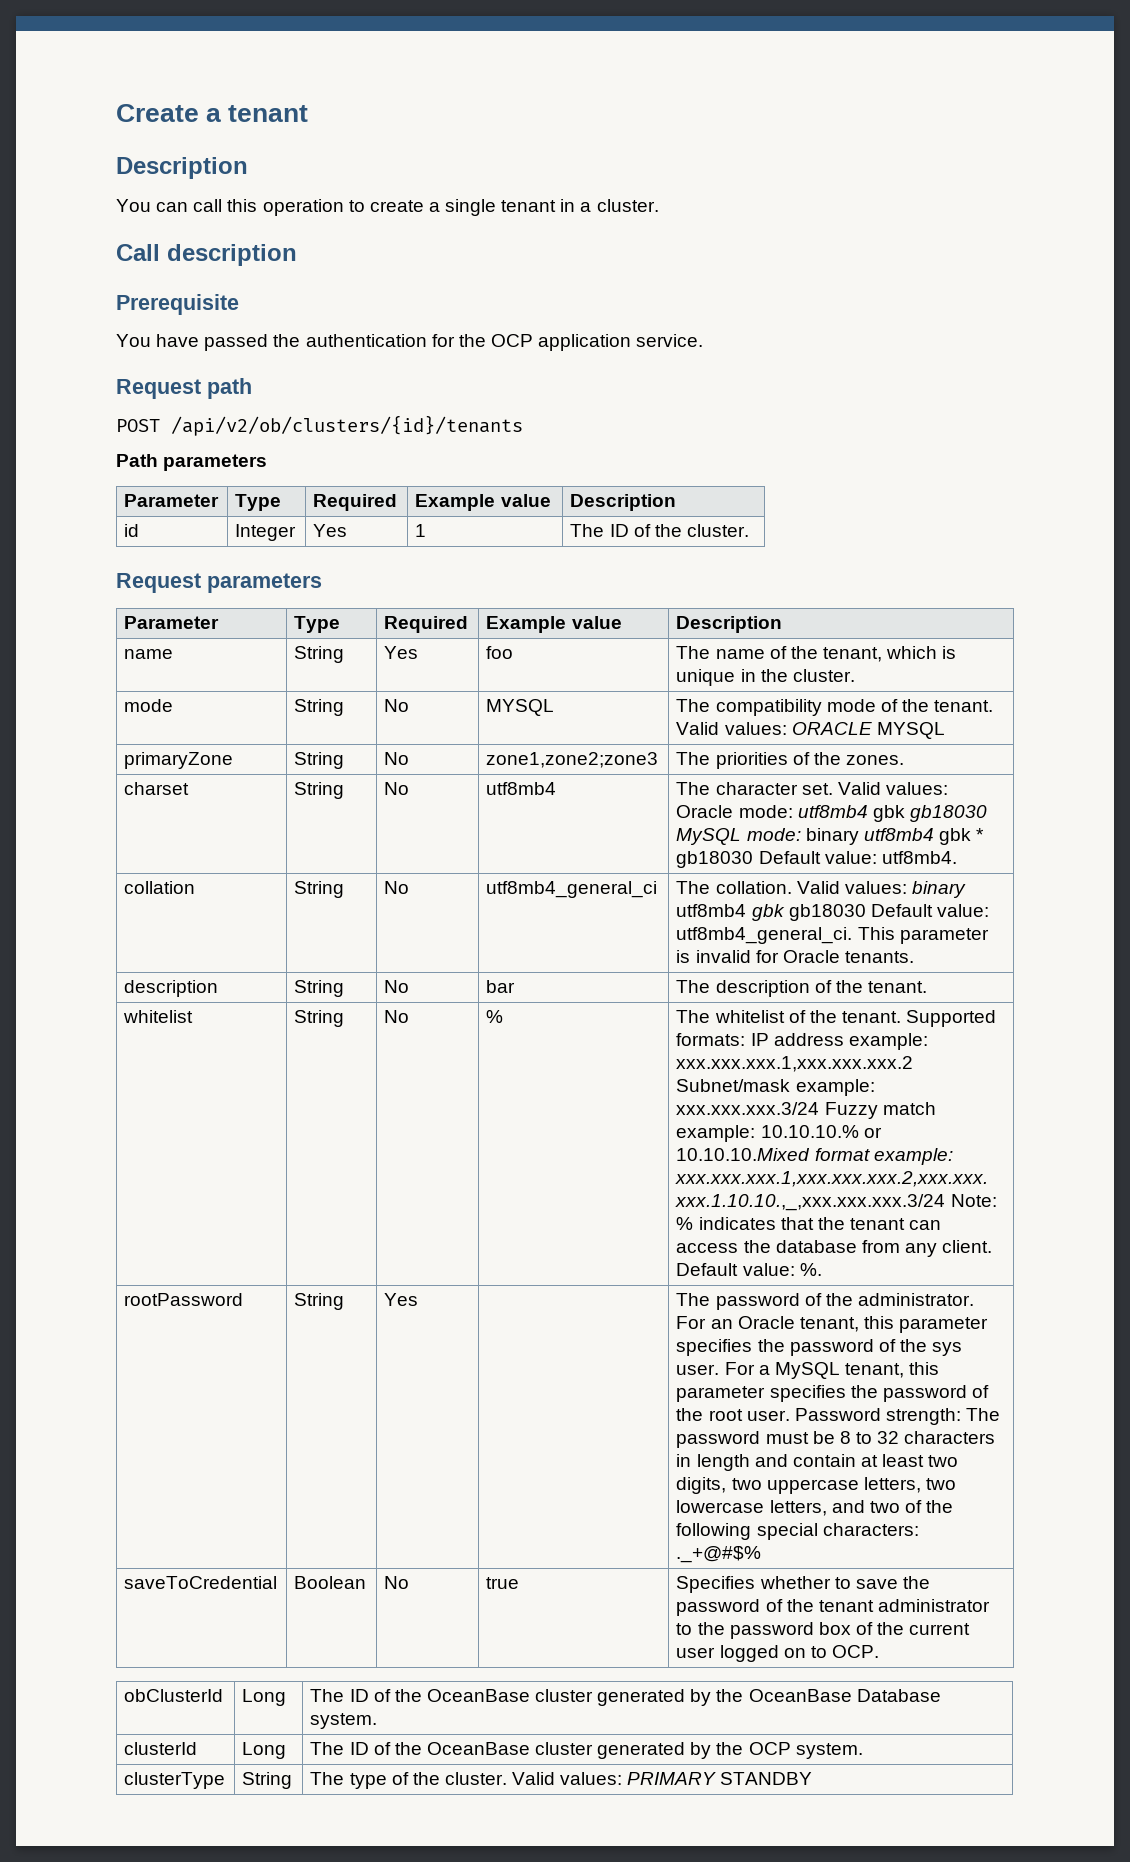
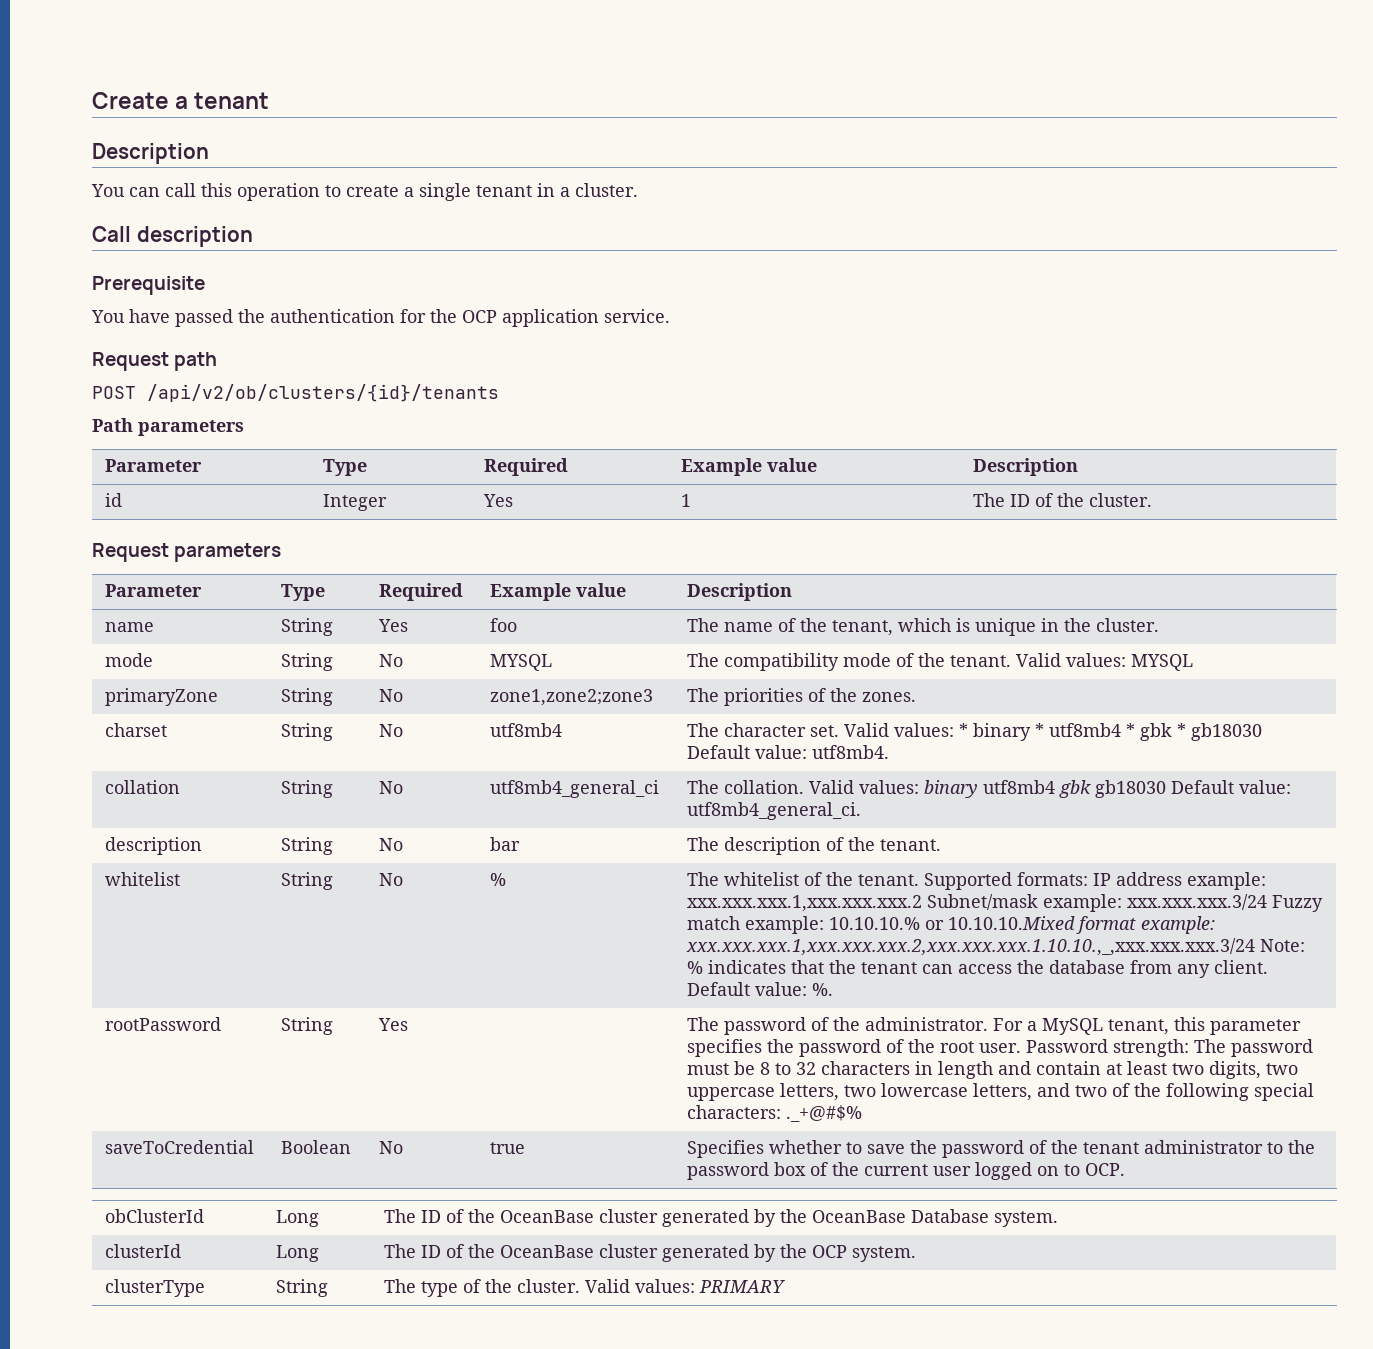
- mode | String | No | MYSQL | The compatibility mode of the tenant. Valid values: ORACLE MYSQL
+ mode | String | No | MYSQL | The compatibility mode of the tenant. Valid values: MYSQL
- charset | String | No | utf8mb4 | The character set. Valid values: Oracle mode: utf8mb4 gbk gb18030 MySQL mode: binary utf8mb4 gbk * gb18030 Default value: utf8mb4.
+ charset | String | No | utf8mb4 | The character set. Valid values: * binary * utf8mb4 * gbk * gb18030 Default value: utf8mb4.
- collation | String | No | utf8mb4_general_ci | The collation. Valid values: binary utf8mb4 gbk gb18030 Default value: utf8mb4_general_ci. This parameter is invalid for Oracle tenants.
+ collation | String | No | utf8mb4_general_ci | The collation. Valid values: binary utf8mb4 gbk gb18030 Default value: utf8mb4_general_ci.
- For an Oracle tenant, this parameter specifies the password of the sys user. For a MySQL tenant, this parameter specifies the password of the root user.
+ For a MySQL tenant, this parameter specifies the password of the root user.
- clusterType | String | The type of the cluster. Valid values: PRIMARY STANDBY
+ clusterType | String | The type of the cluster. Valid values: PRIMARY

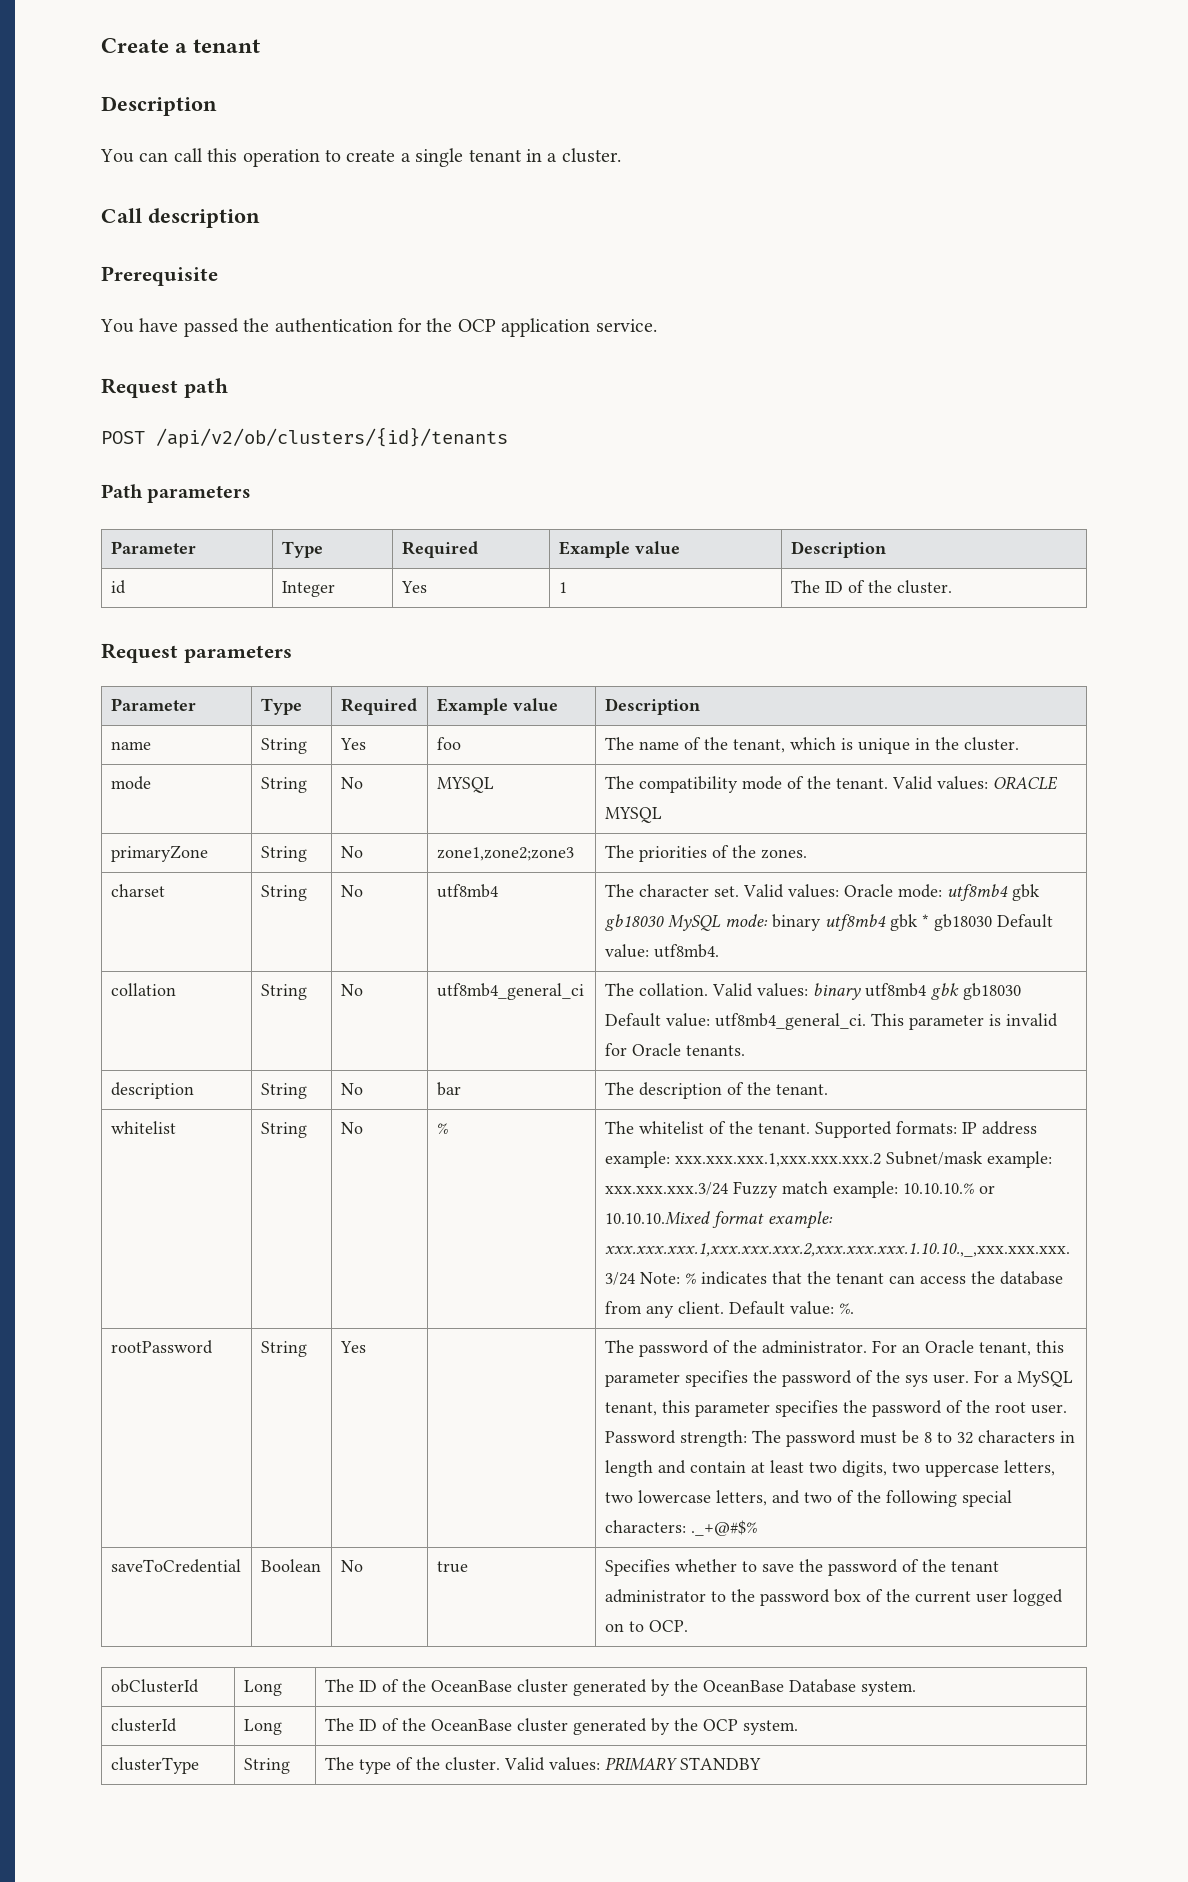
- mode | String | No | MYSQL | The compatibility mode of the tenant. Valid values: MYSQL
+ mode | String | No | MYSQL | The compatibility mode of the tenant. Valid values: ORACLE MYSQL
- charset | String | No | utf8mb4 | The character set. Valid values: * binary * utf8mb4 * gbk * gb18030 Default value: utf8mb4.
+ charset | String | No | utf8mb4 | The character set. Valid values: Oracle mode: utf8mb4 gbk gb18030 MySQL mode: binary utf8mb4 gbk * gb18030 Default value: utf8mb4.
- collation | String | No | utf8mb4_general_ci | The collation. Valid values: binary utf8mb4 gbk gb18030 Default value: utf8mb4_general_ci.
+ collation | String | No | utf8mb4_general_ci | The collation. Valid values: binary utf8mb4 gbk gb18030 Default value: utf8mb4_general_ci. This parameter is invalid for Oracle tenants.
- For a MySQL tenant, this parameter specifies the password of the root user.
+ For an Oracle tenant, this parameter specifies the password of the sys user. For a MySQL tenant, this parameter specifies the password of the root user.
- clusterType | String | The type of the cluster. Valid values: PRIMARY
+ clusterType | String | The type of the cluster. Valid values: PRIMARY STANDBY

